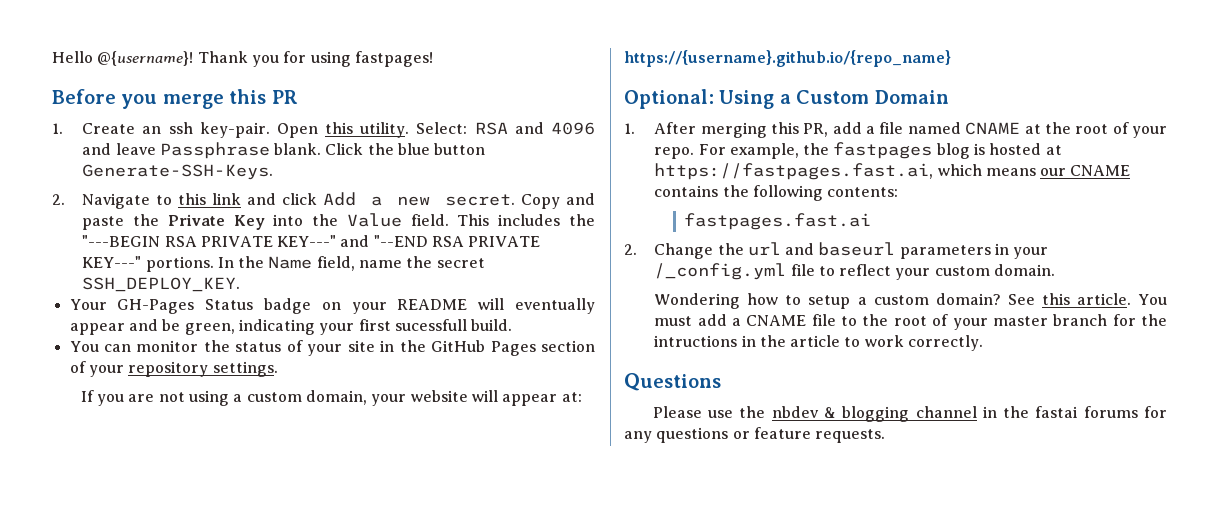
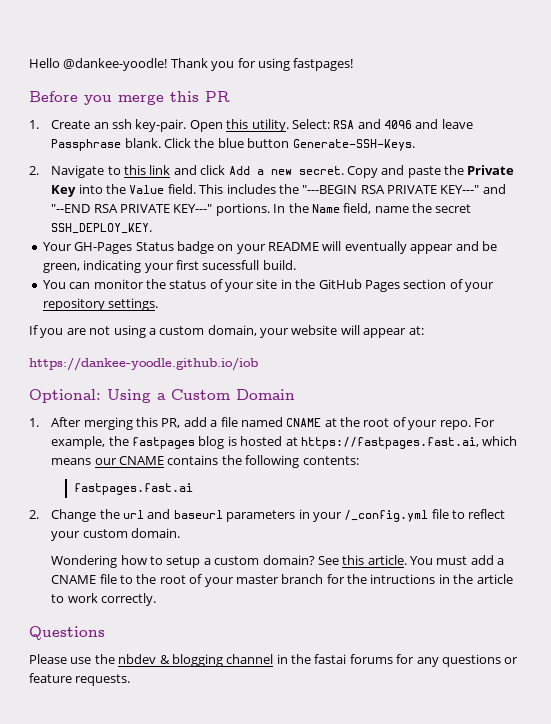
- Hello @{username}!
+ Hello @dankee-yoodle!
- https://{username}.github.io/{repo_name}
+ https://dankee-yoodle.github.io/iob

